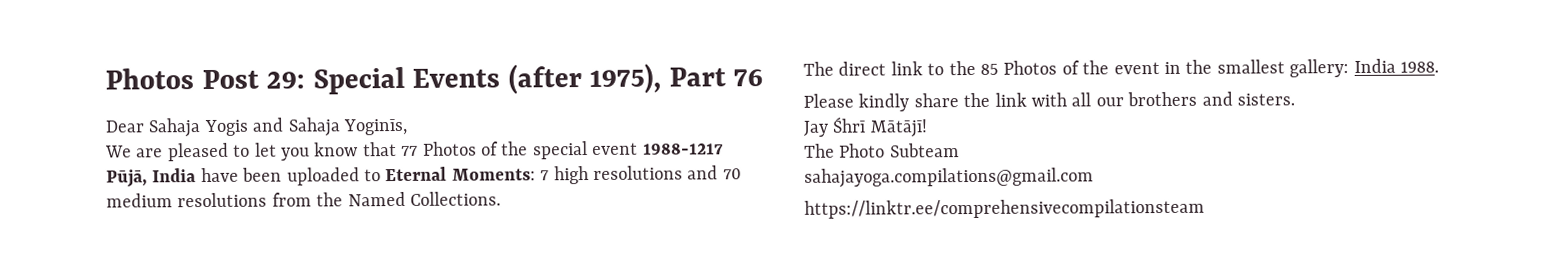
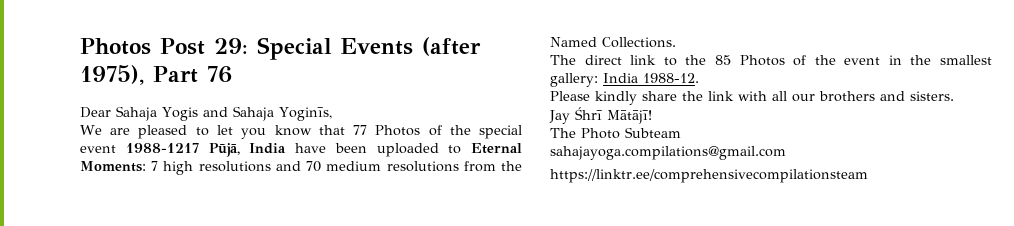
- The direct link to the 85 Photos of the event in the smallest gallery: India 1988.
+ The direct link to the 85 Photos of the event in the smallest gallery: India 1988-12.

